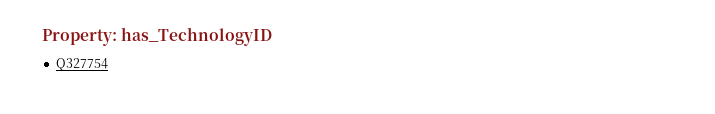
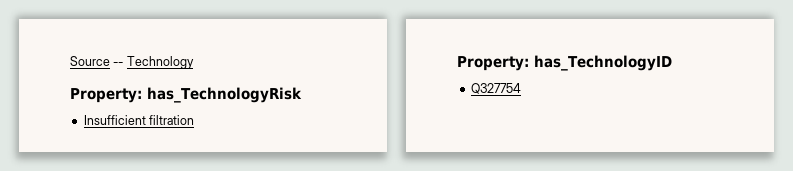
+ Source -- Technology
+ Property: has_TechnologyRisk
+ Insufficient filtration

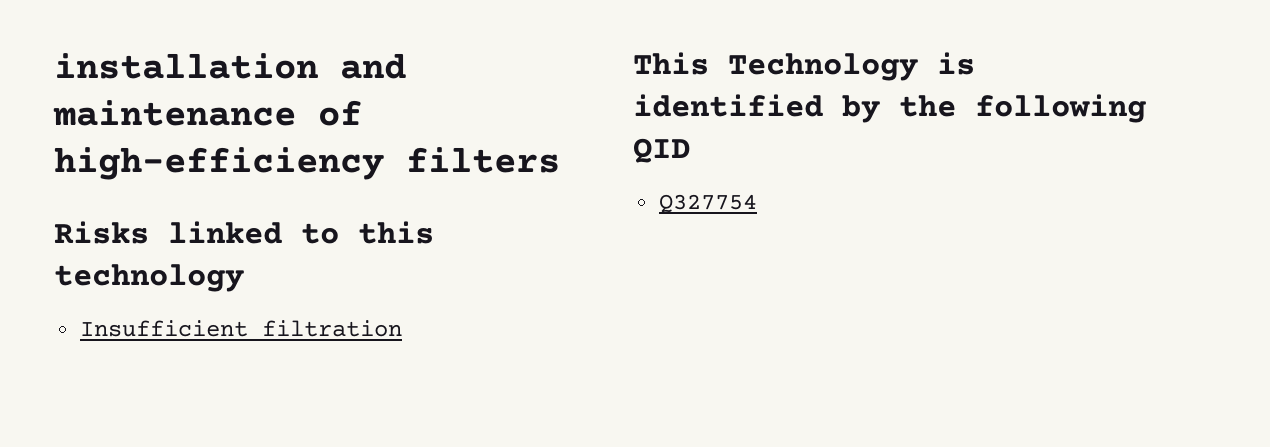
- Source -- Technology
- Property: has_TechnologyRisk
+ installation and maintenance of high-efficiency filters
+ Risks linked to this technology
  Insufficient filtration
- Property: has_TechnologyID
+ This Technology is identified by the following QID

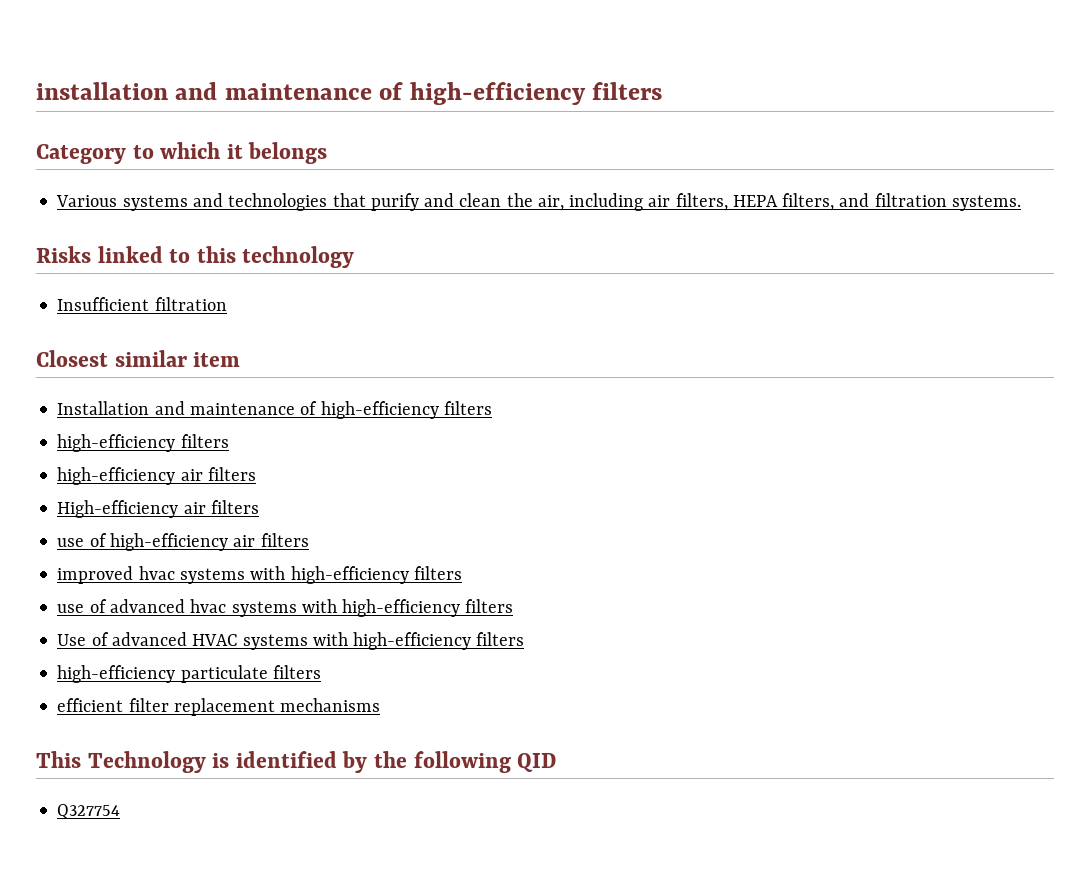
+ Category to which it belongs
+ Various systems and technologies that purify and clean the air, including air filters, HEPA filters, and filtration systems.
+ Closest similar item
+ Installation and maintenance of high-efficiency filters
+ high-efficiency filters
+ high-efficiency air filters
+ High-efficiency air filters
+ use of high-efficiency air filters
+ improved hvac systems with high-efficiency filters
+ use of advanced hvac systems with high-efficiency filters
+ Use of advanced HVAC systems with high-efficiency filters
+ high-efficiency particulate filters
+ efficient filter replacement mechanisms

